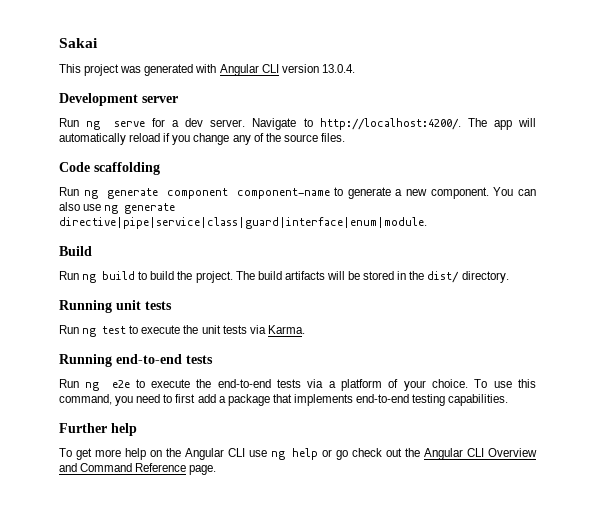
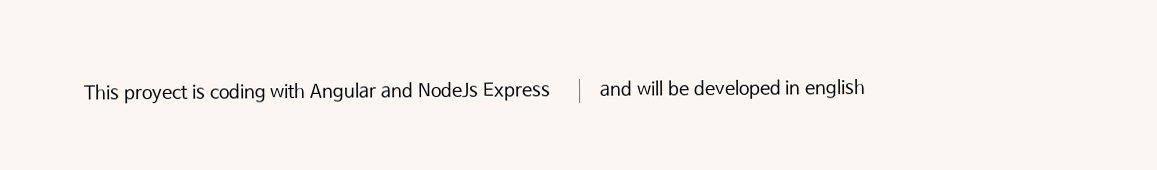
- Sakai
- This project was generated with Angular CLI version 13.0.4.
- Development server
- Run ng serve for a dev server. Navigate to http://localhost:4200/. The app will automatically reload if you change any of the source files.
- Code scaffolding
- Run ng generate component component-name to generate a new component. You can also use ng generate directive|pipe|service|class|guard|interface|enum|module.
- Build
- Run ng build to build the project. The build artifacts will be stored in the dist/ directory.
- Running unit tests
- Run ng test to execute the unit tests via Karma.
- Running end-to-end tests
- Run ng e2e to execute the end-to-end tests via a platform of your choice. To use this command, you need to first add a package that implements end-to-end testing capabilities.
- Further help
- To get more help on the Angular CLI use ng help or go check out the Angular CLI Overview and Command Reference page.
+ This proyect is coding with Angular and NodeJs Express and will be developed in english

